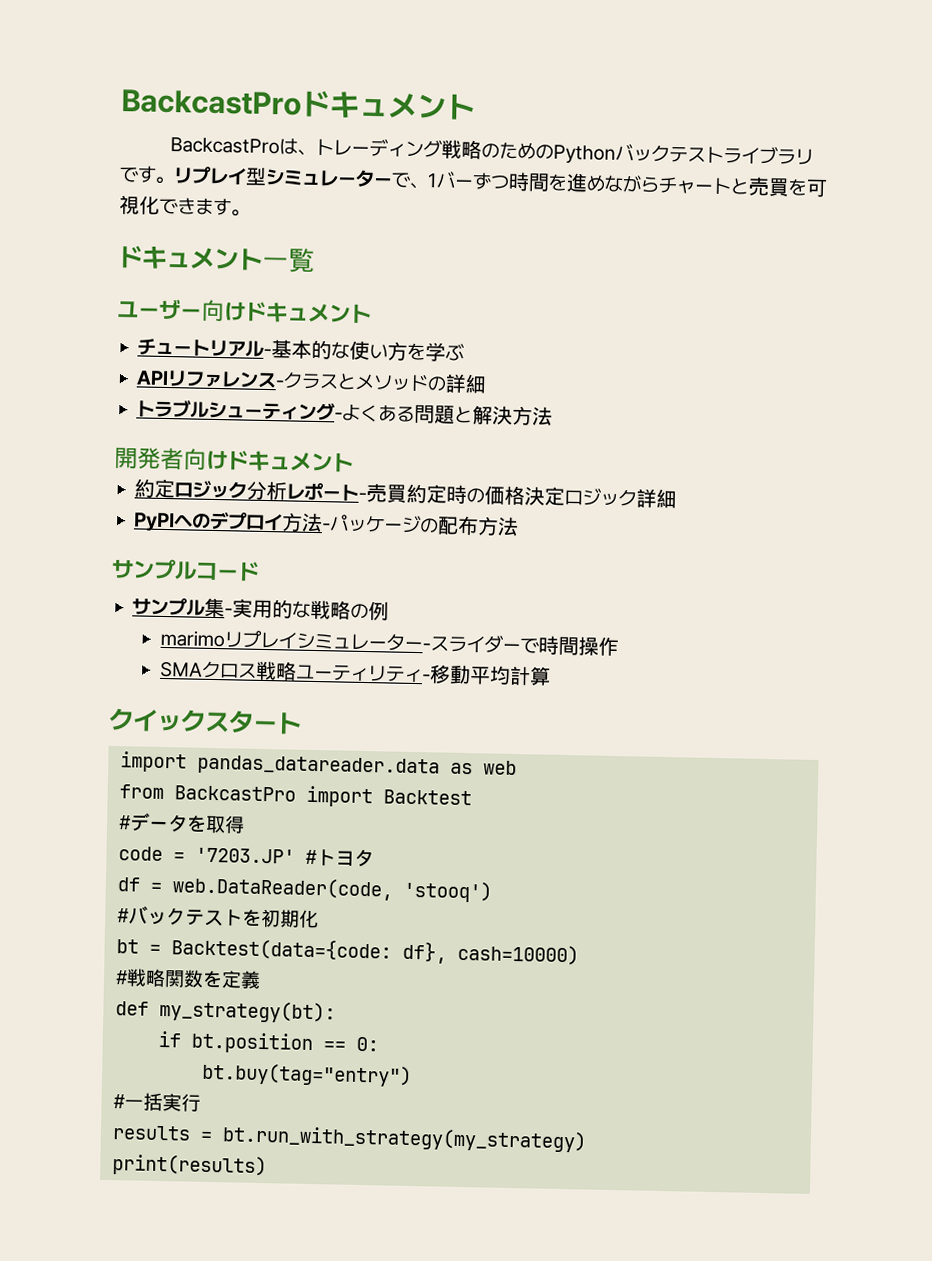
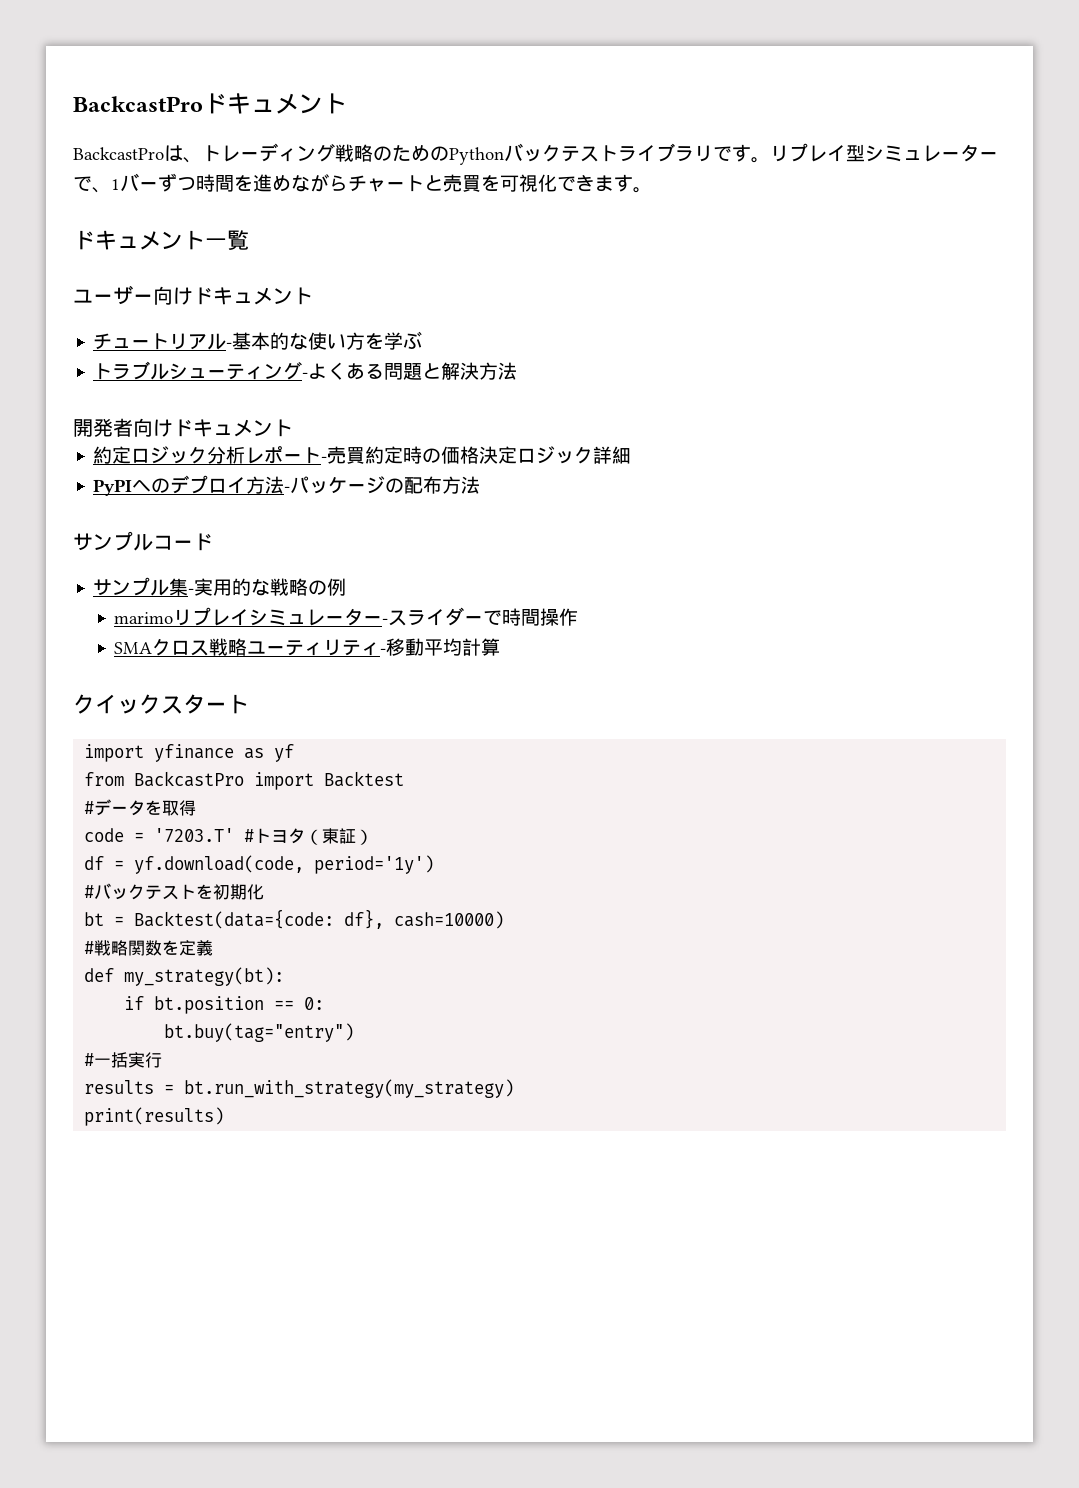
- APIリファレンス-クラスとメソッドの詳細
- import pandas_datareader.data as web
+ import yfinance as yf
- code = '7203.JP' #トヨタ
+ code = '7203.T' #トヨタ（東証）
- df = web.DataReader(code, 'stooq')
+ df = yf.download(code, period='1y')

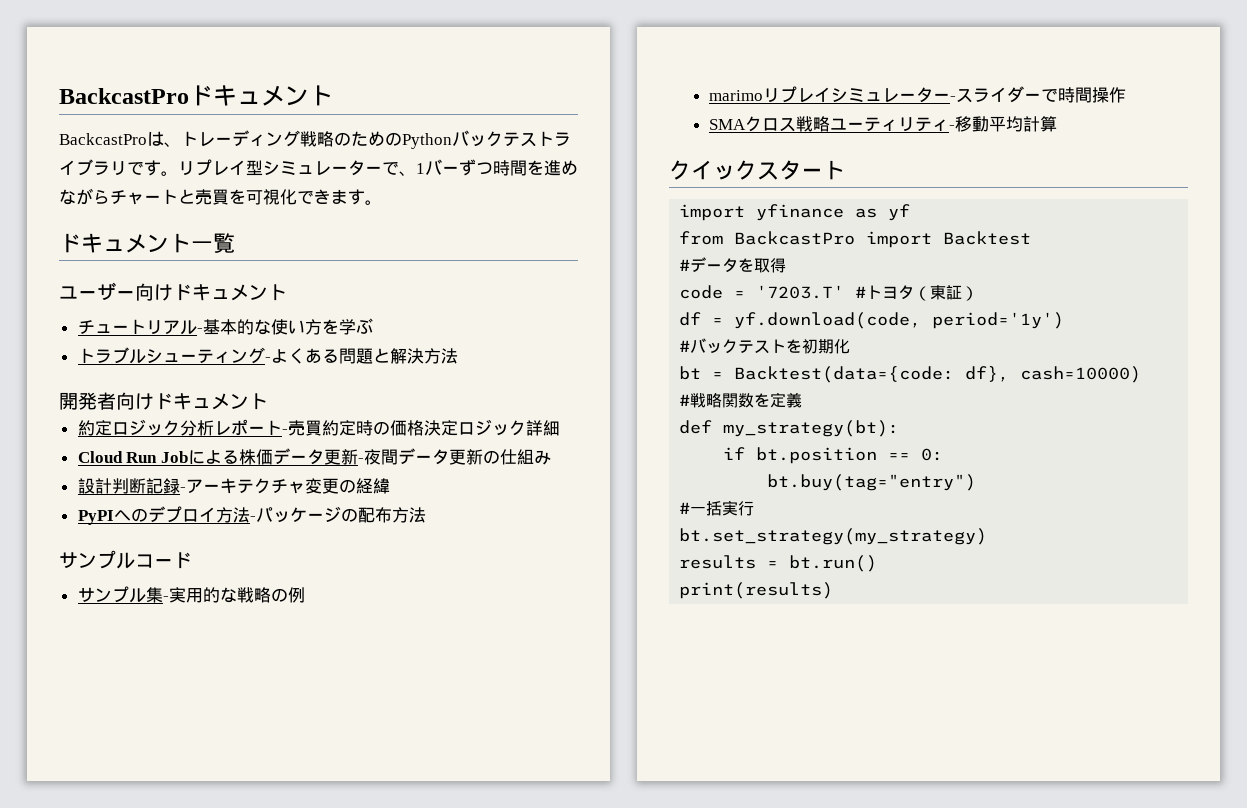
+ Cloud Run Jobによる株価データ更新-夜間データ更新の仕組み
+ 設計判断記録-アーキテクチャ変更の経緯
+ bt.set_strategy(my_strategy)
- results = bt.run_with_strategy(my_strategy)
+ results = bt.run()

